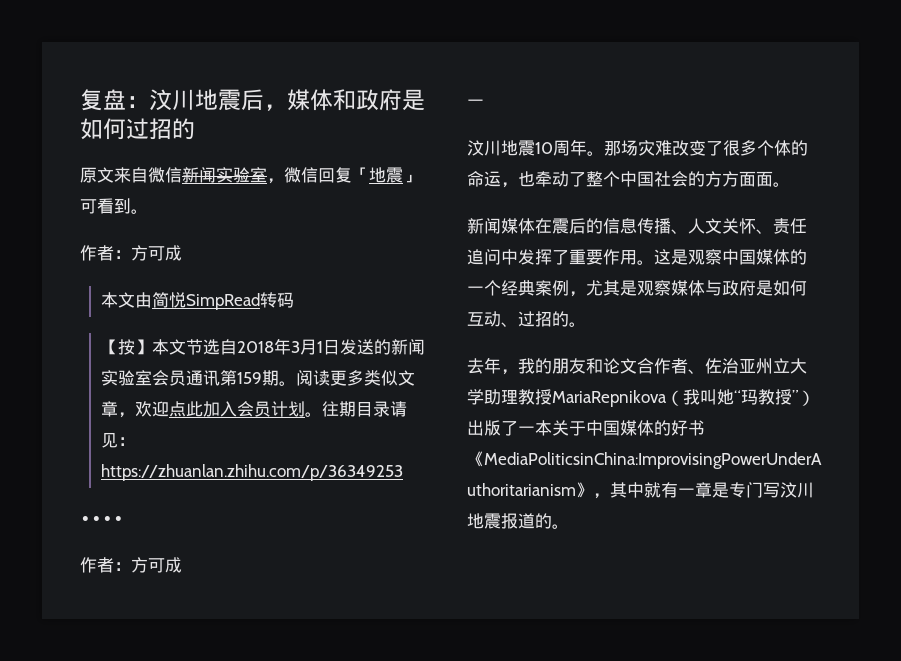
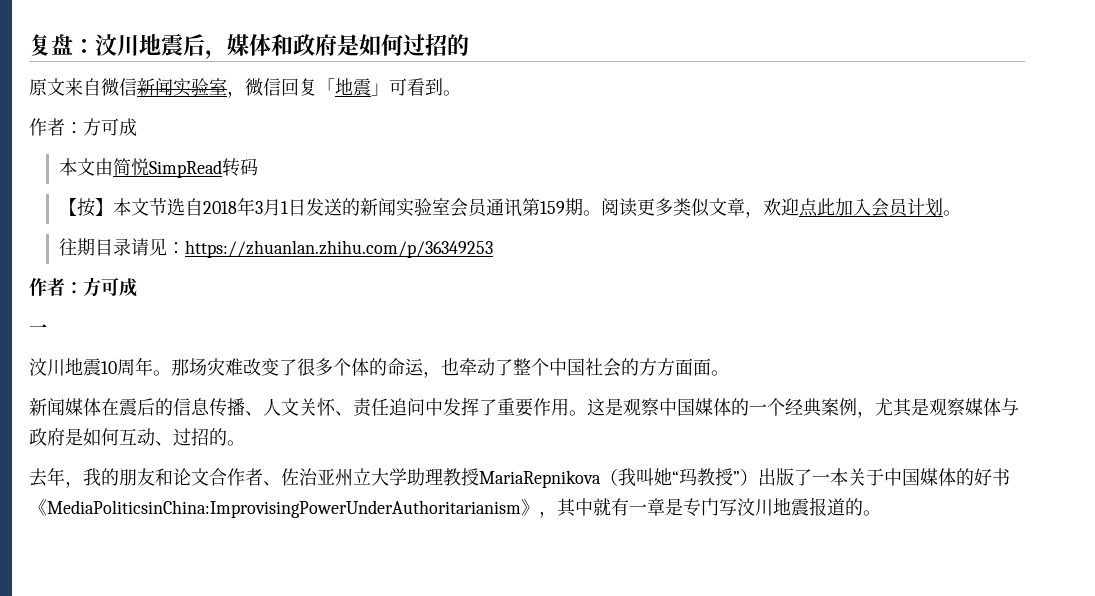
- 阅读更多类似文章，欢迎点此加入会员计划。往期目录请见：https://zhuanlan.zhihu.com/p/36349253
+ 阅读更多类似文章，欢迎点此加入会员计划。
+ 往期目录请见：https://zhuanlan.zhihu.com/p/36349253
- ∙∙∙∙

